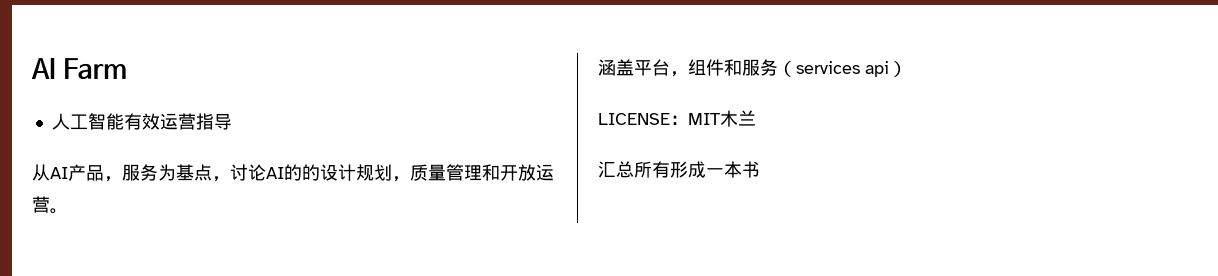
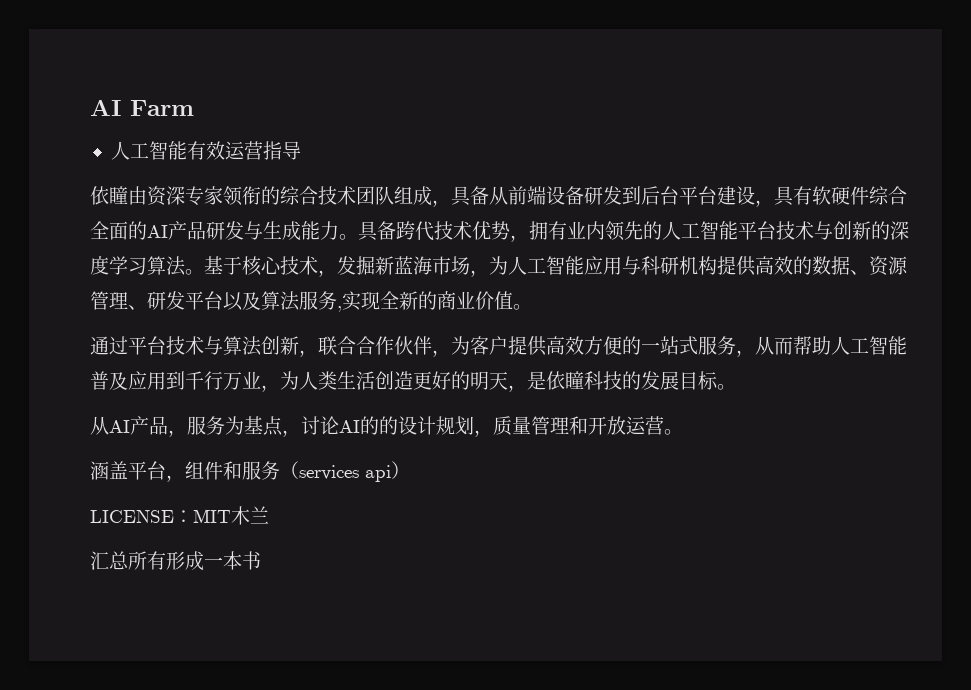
+ 依瞳由资深专家领衔的综合技术团队组成，具备从前端设备研发到后台平台建设，具有软硬件综合全面的AI产品研发与生成能力。具备跨代技术优势，拥有业内领先的人工智能平台技术与创新的深度学习算法。基于核心技术，发掘新蓝海市场，为人工智能应用与科研机构提供高效的数据、资源管理、研发平台以及算法服务,实现全新的商业价值。
+ 通过平台技术与算法创新，联合合作伙伴，为客户提供高效方便的一站式服务，从而帮助人工智能普及应用到千行万业，为人类生活创造更好的明天，是依瞳科技的发展目标。

